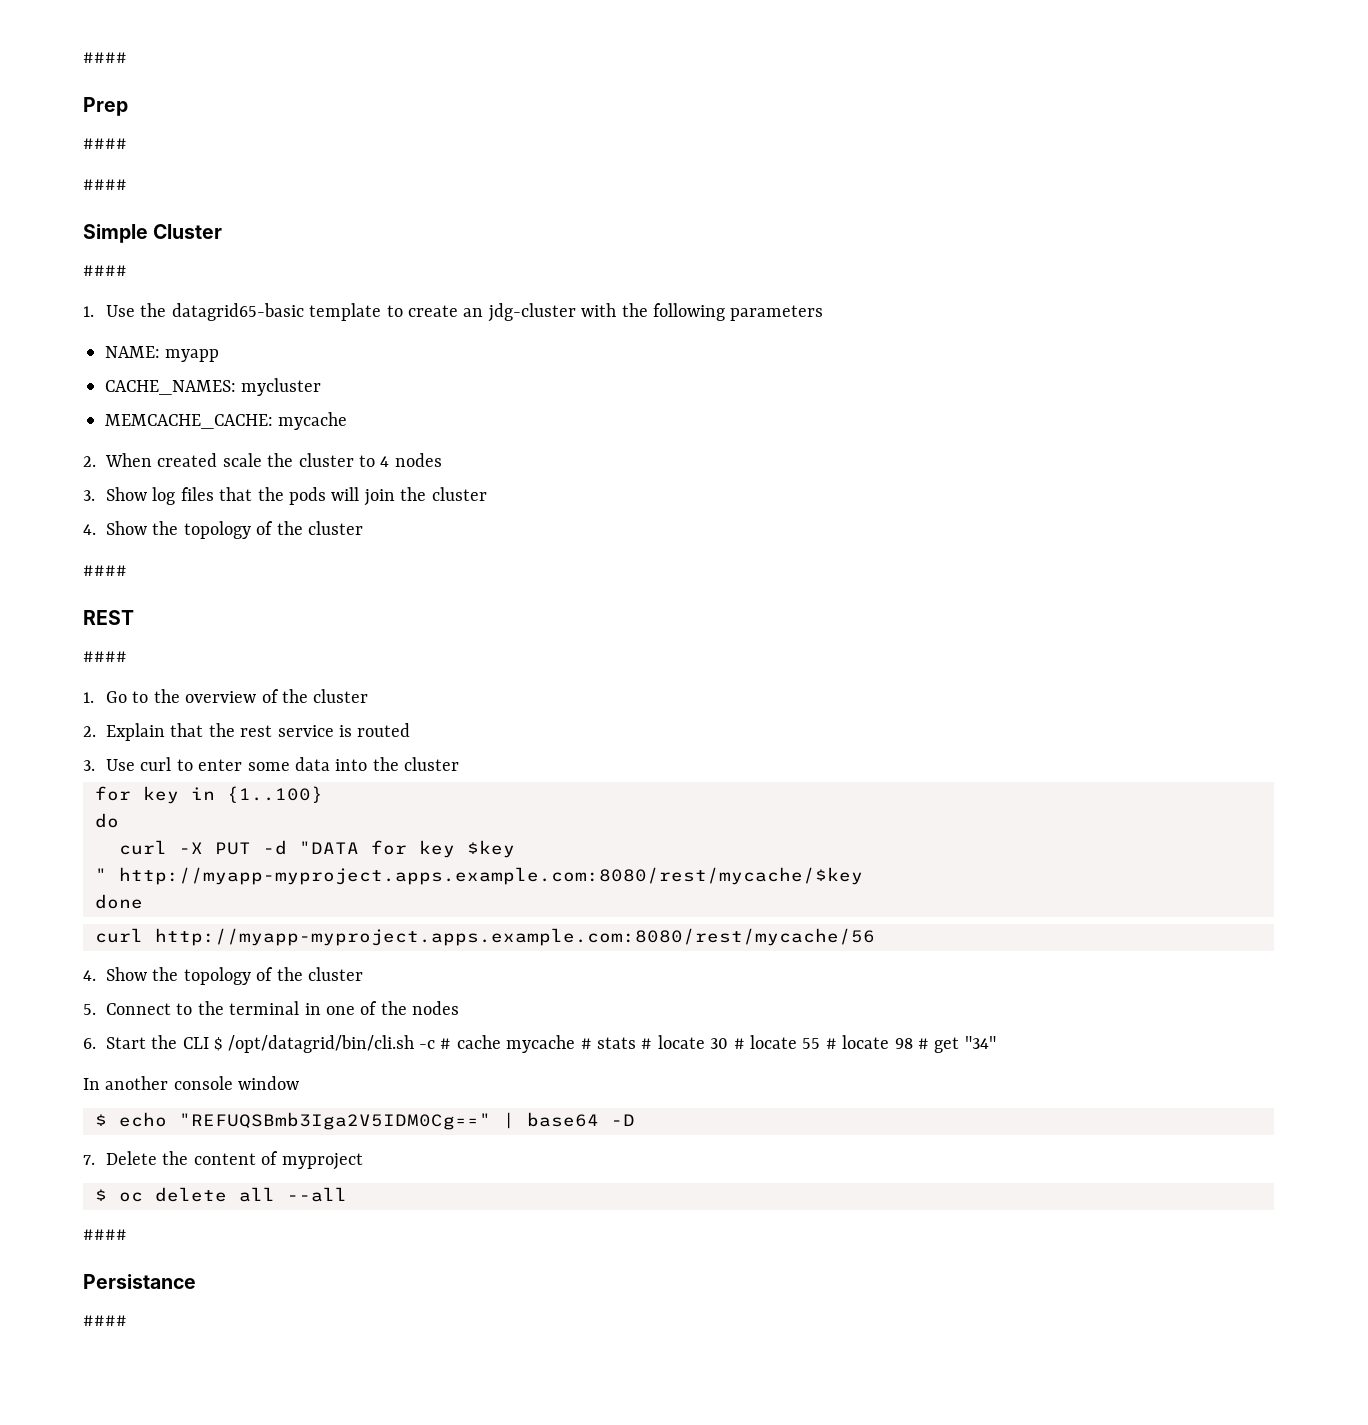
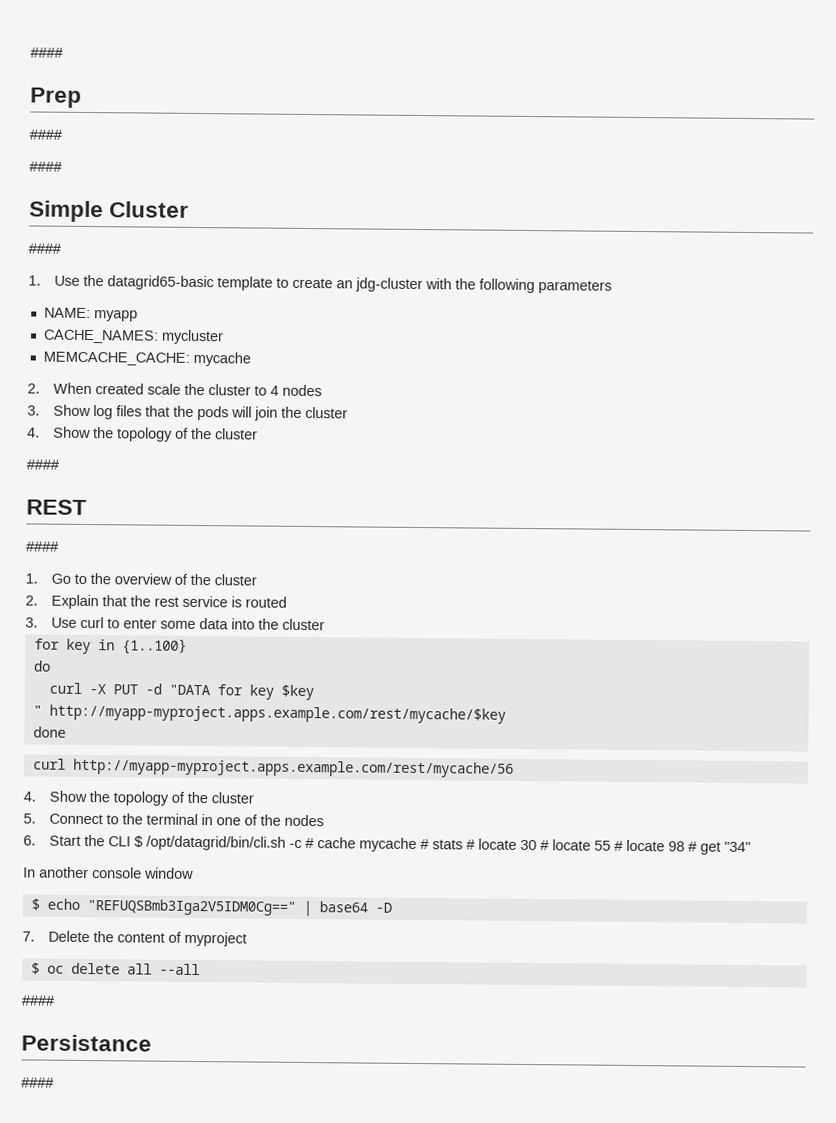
- " http://myapp-myproject.apps.example.com:8080/rest/mycache/$key
+ " http://myapp-myproject.apps.example.com/rest/mycache/$key
- curl http://myapp-myproject.apps.example.com:8080/rest/mycache/56
+ curl http://myapp-myproject.apps.example.com/rest/mycache/56

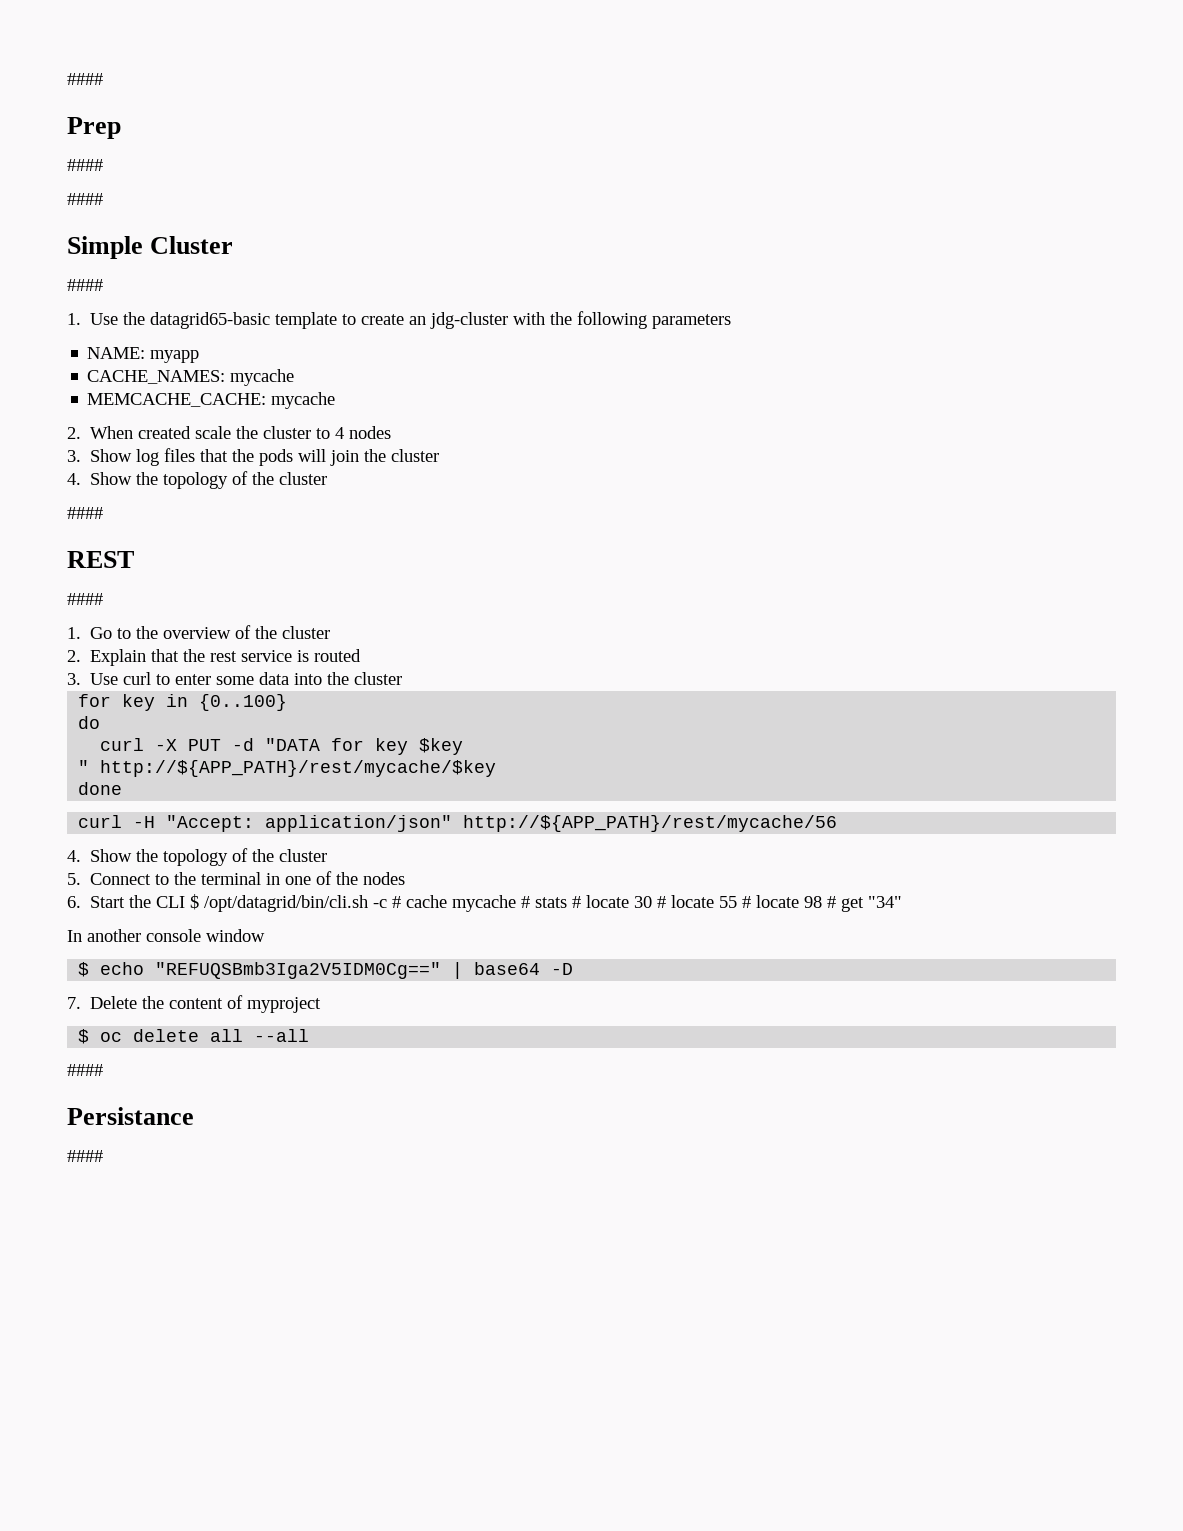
- CACHE_NAMES: mycluster
+ CACHE_NAMES: mycache
- for key in {1..100}
+ for key in {0..100}
- " http://myapp-myproject.apps.example.com/rest/mycache/$key
+ " http://${APP_PATH}/rest/mycache/$key
- curl http://myapp-myproject.apps.example.com/rest/mycache/56
+ curl -H "Accept: application/json" http://${APP_PATH}/rest/mycache/56

